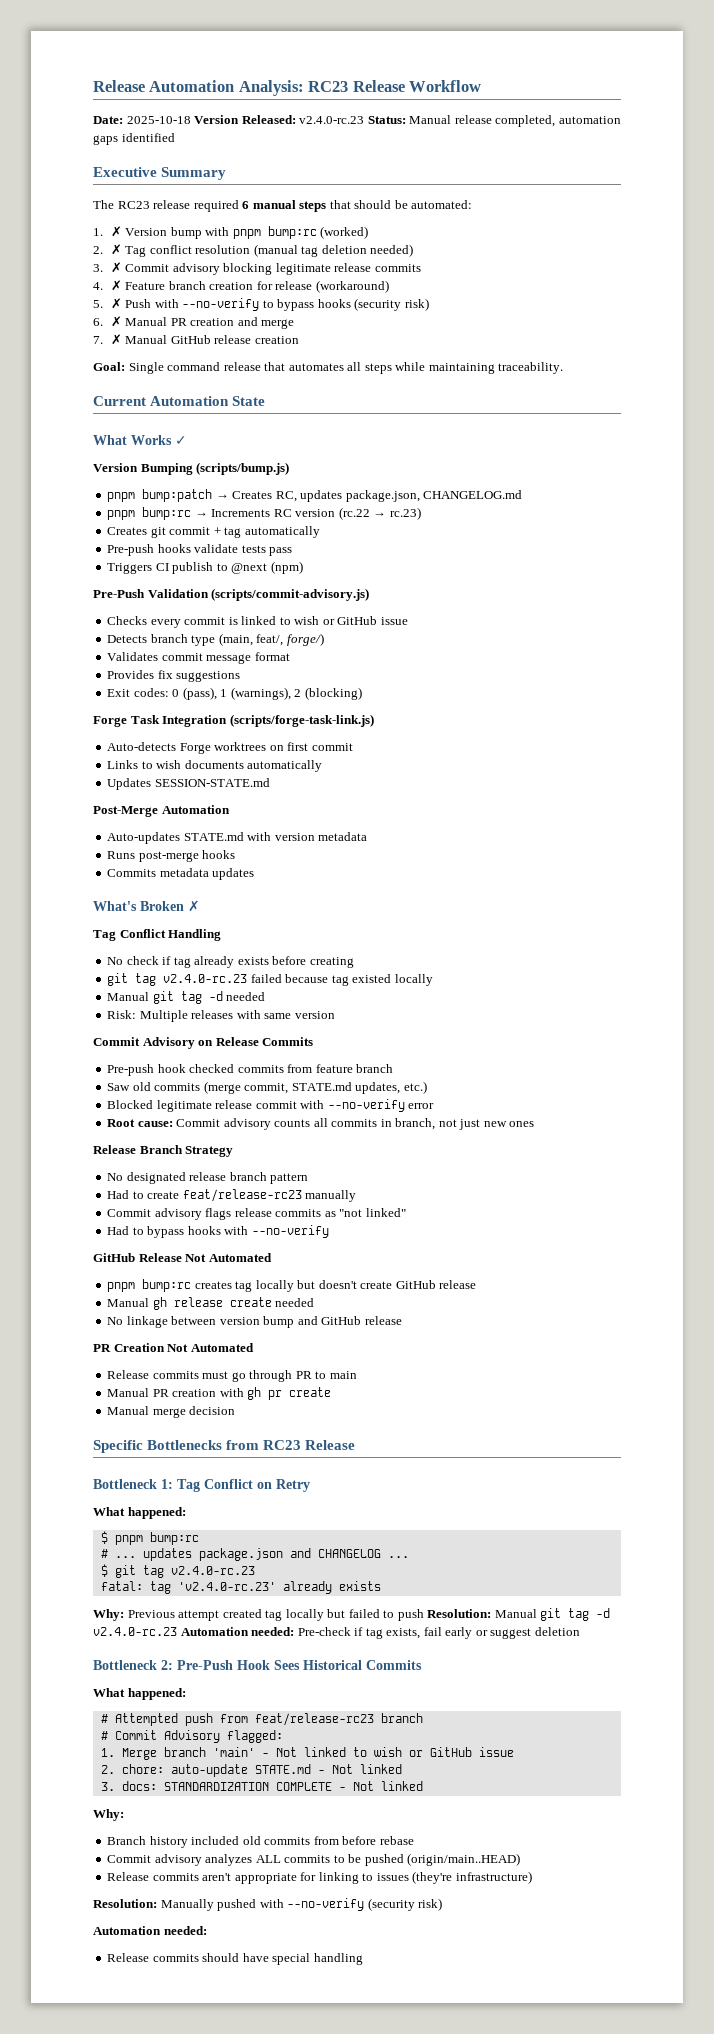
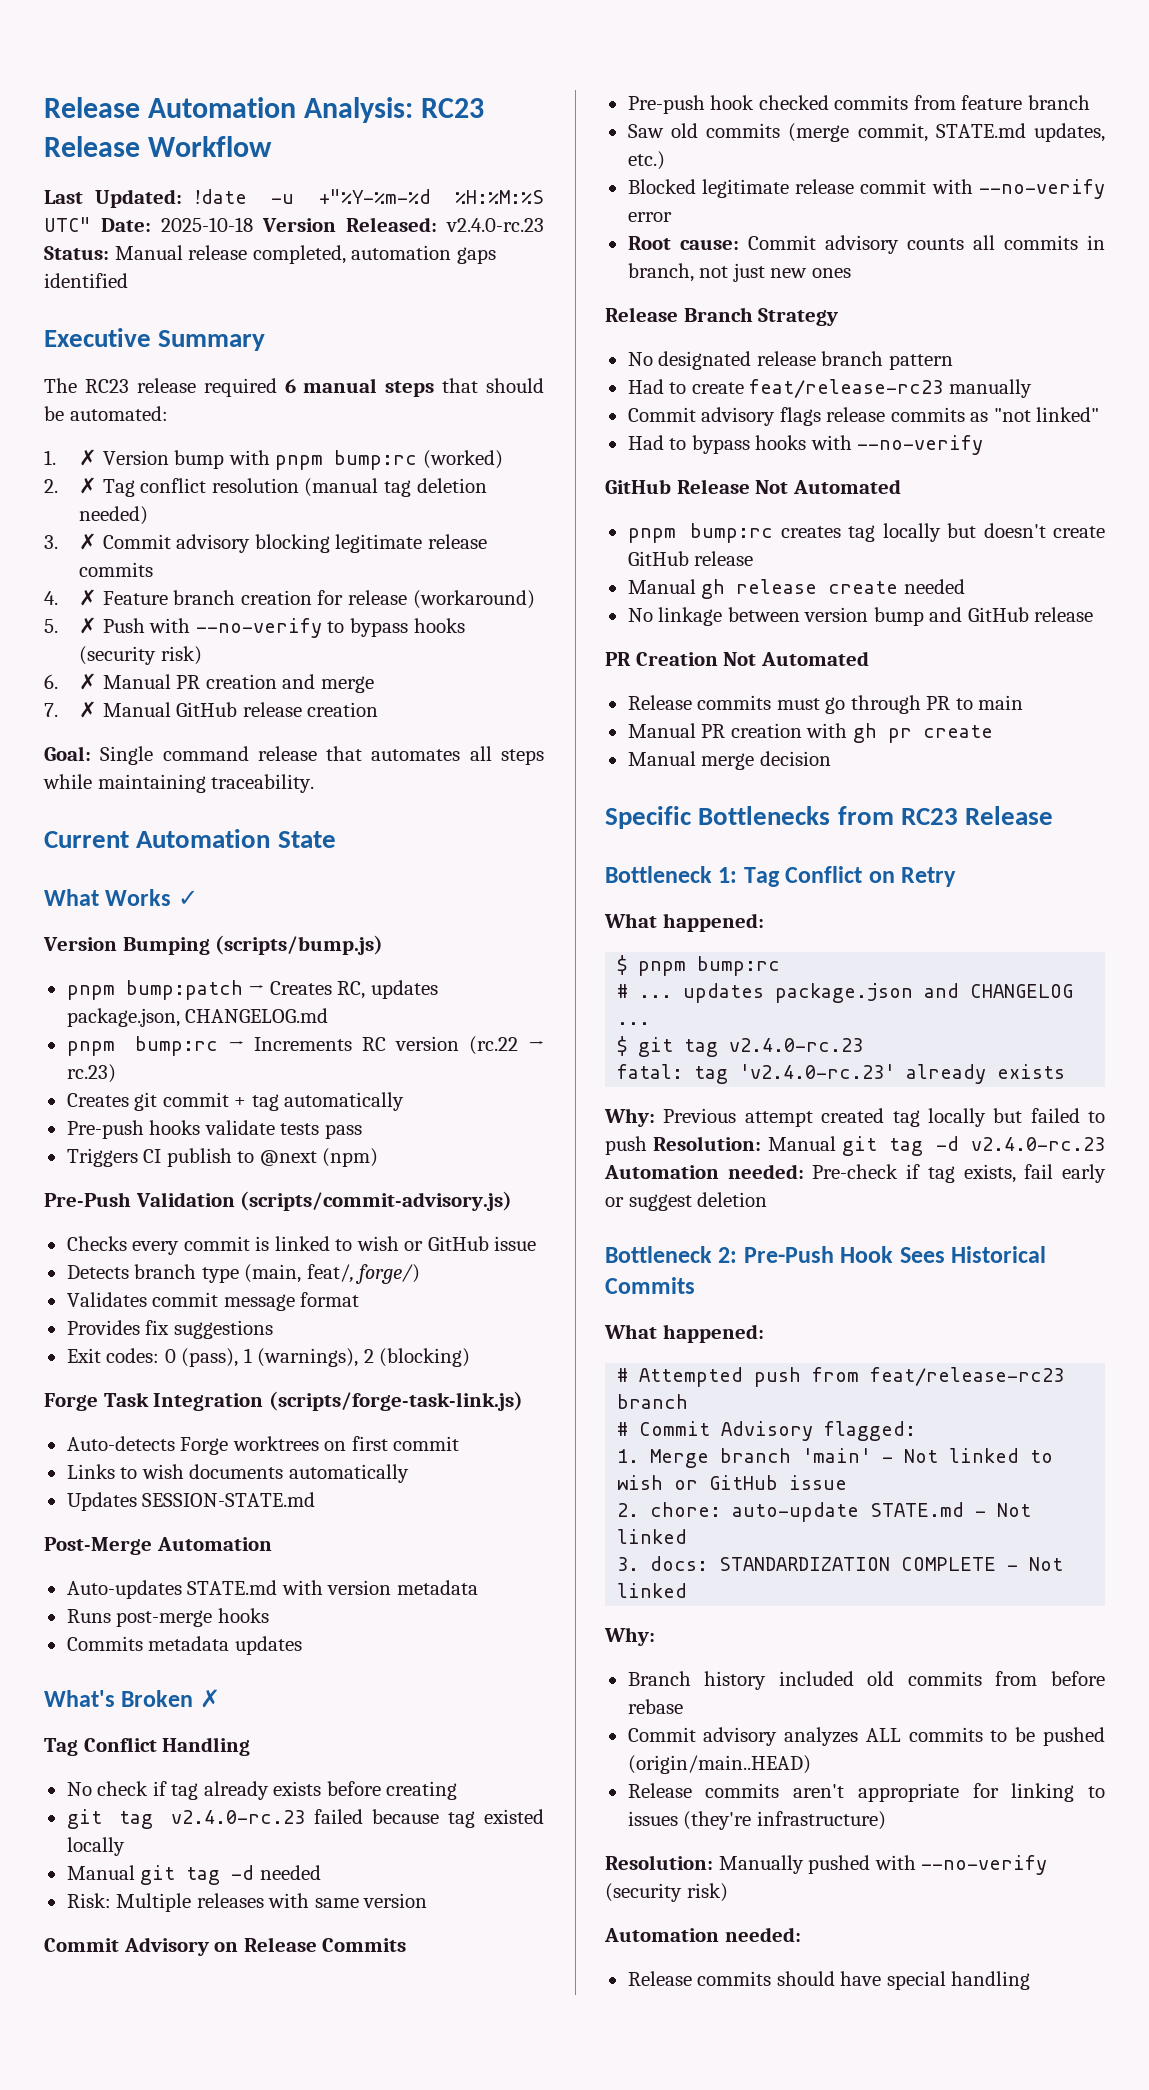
- Date: 2025-10-18 Version Released: v2.4.0-rc.23 Status: Manual release completed, automation gaps identified
+ Last Updated: !date -u +"%Y-%m-%d %H:%M:%S UTC" Date: 2025-10-18 Version Released: v2.4.0-rc.23 Status: Manual release completed, automation gaps identified

